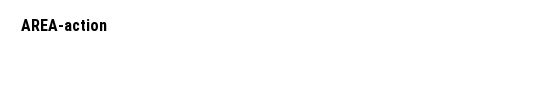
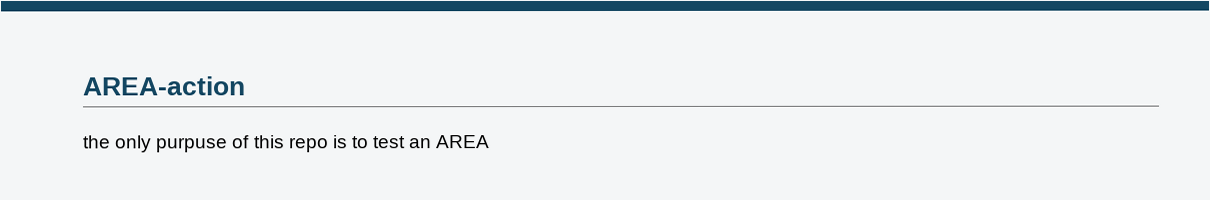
+ the only purpuse of this repo is to test an AREA

